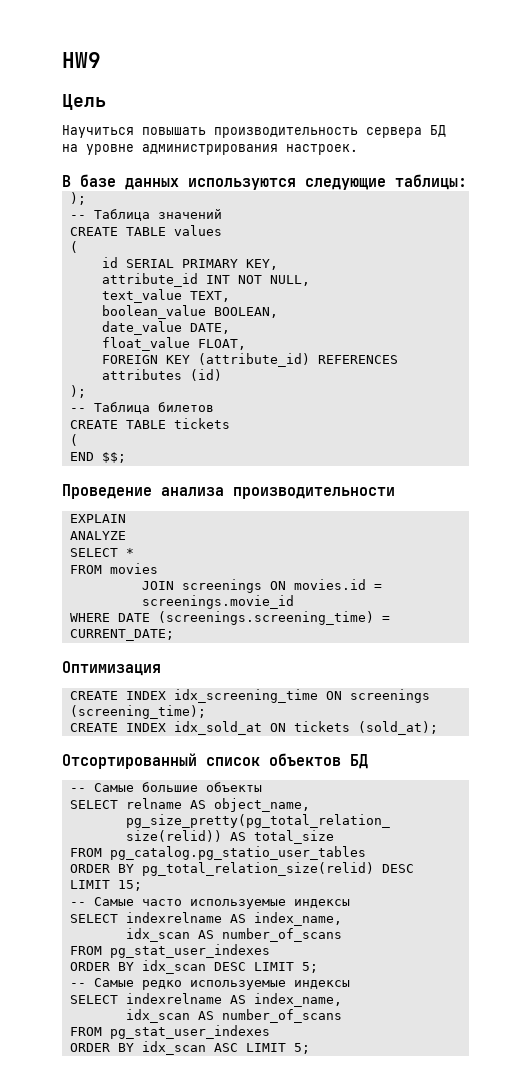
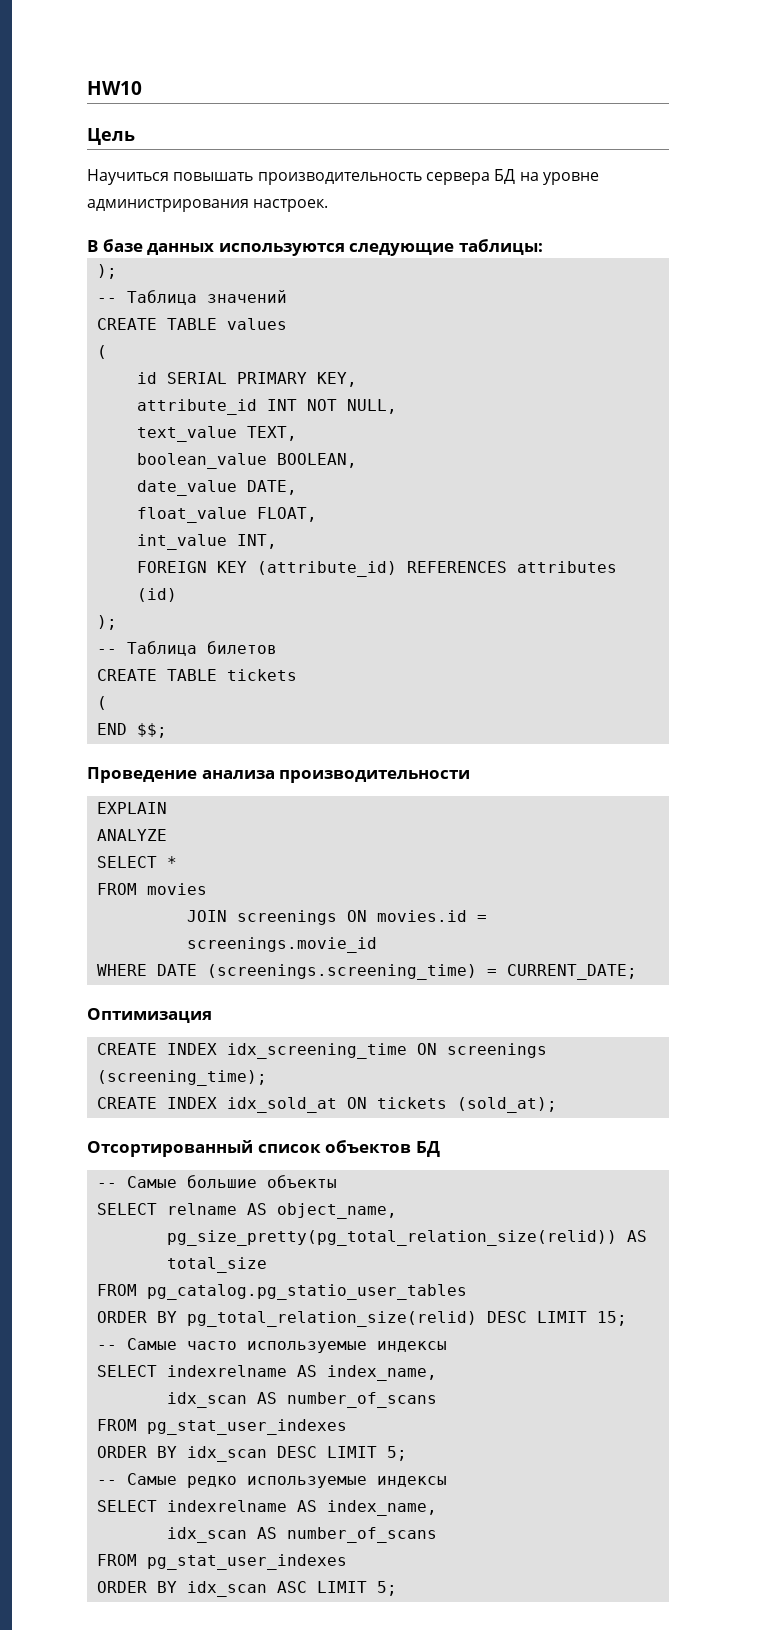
- HW9
+ HW10
+ int_value INT,

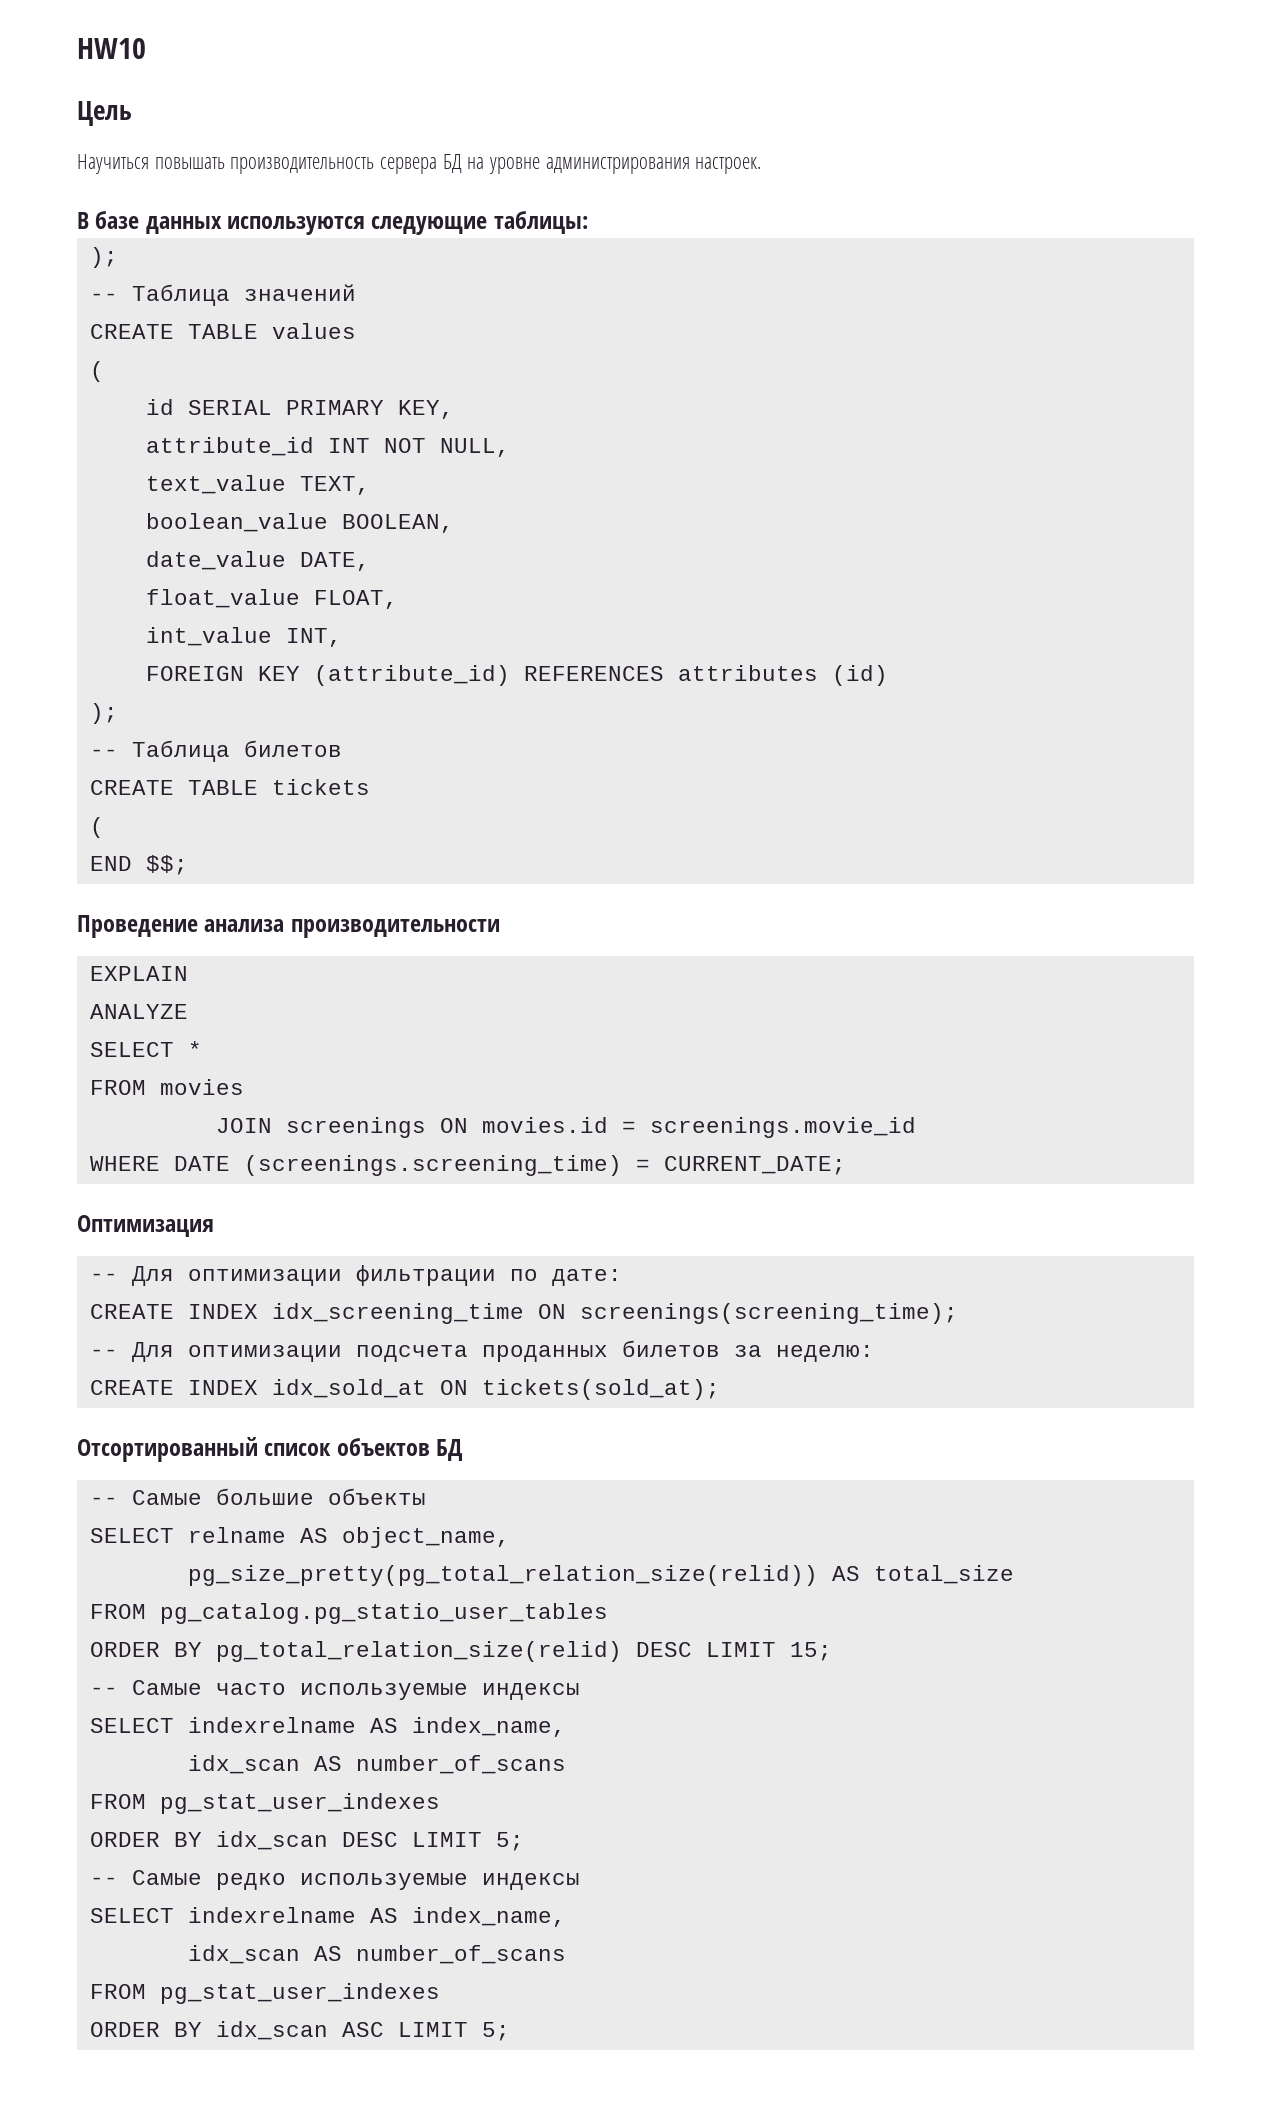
- CREATE INDEX idx_screening_time ON screenings (screening_time);
+ -- Для оптимизации фильтрации по дате:
+ CREATE INDEX idx_screening_time ON screenings(screening_time);
+ -- Для оптимизации подсчета проданных билетов за неделю:
- CREATE INDEX idx_sold_at ON tickets (sold_at);
+ CREATE INDEX idx_sold_at ON tickets(sold_at);

